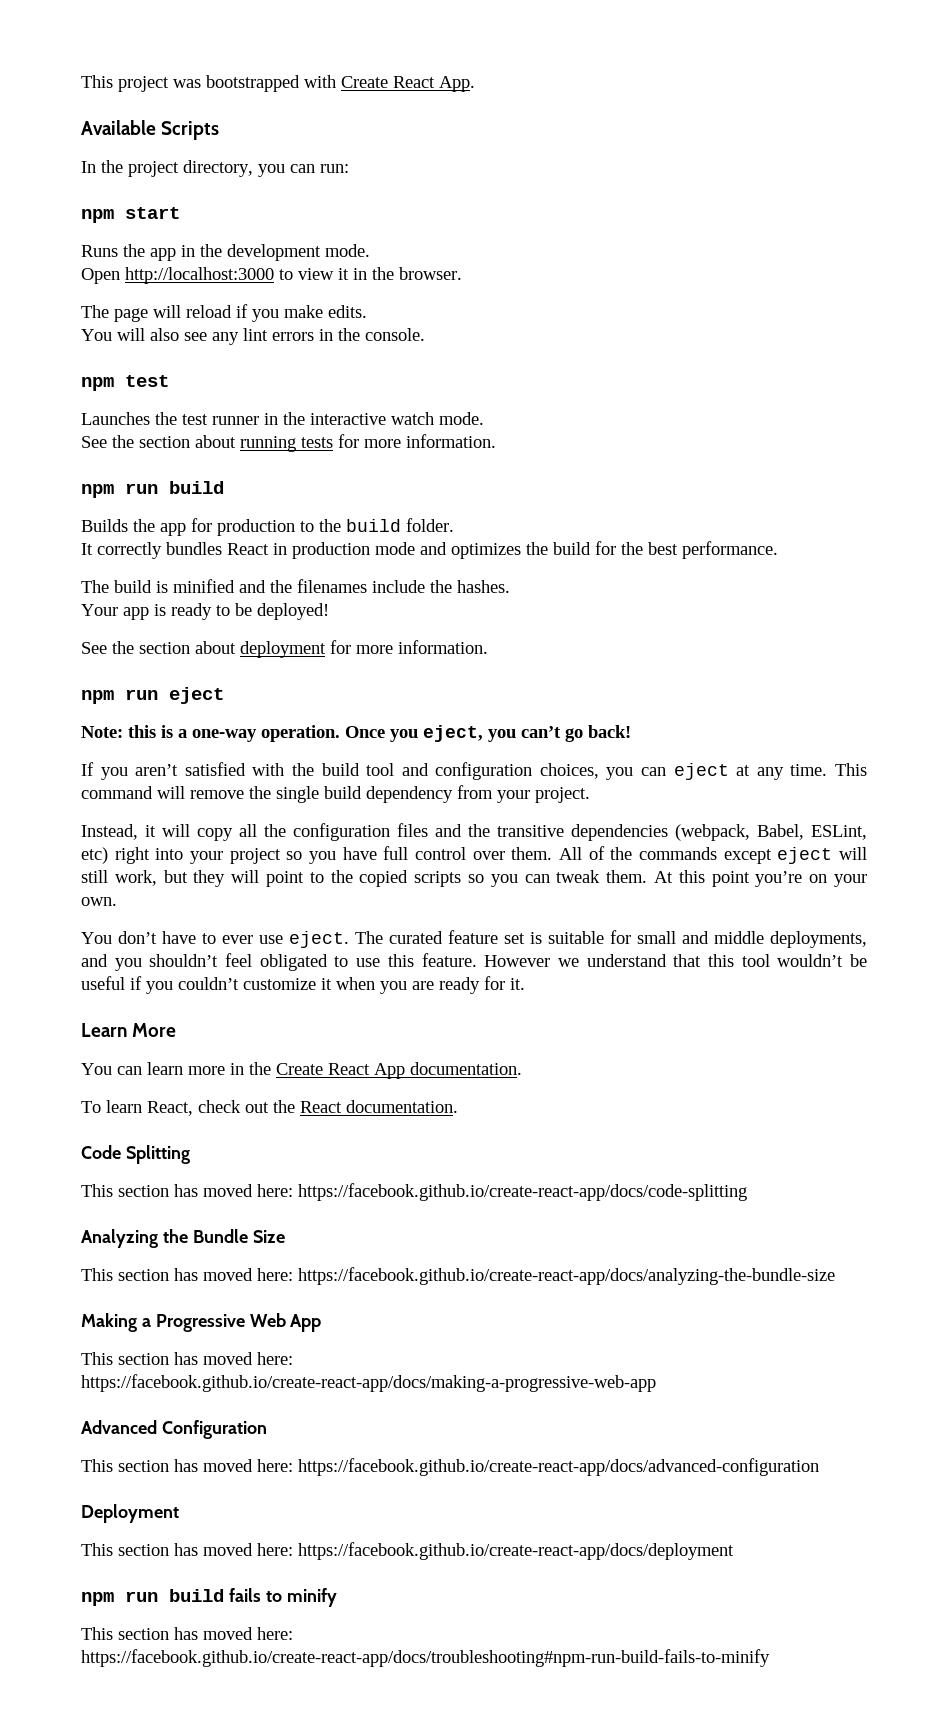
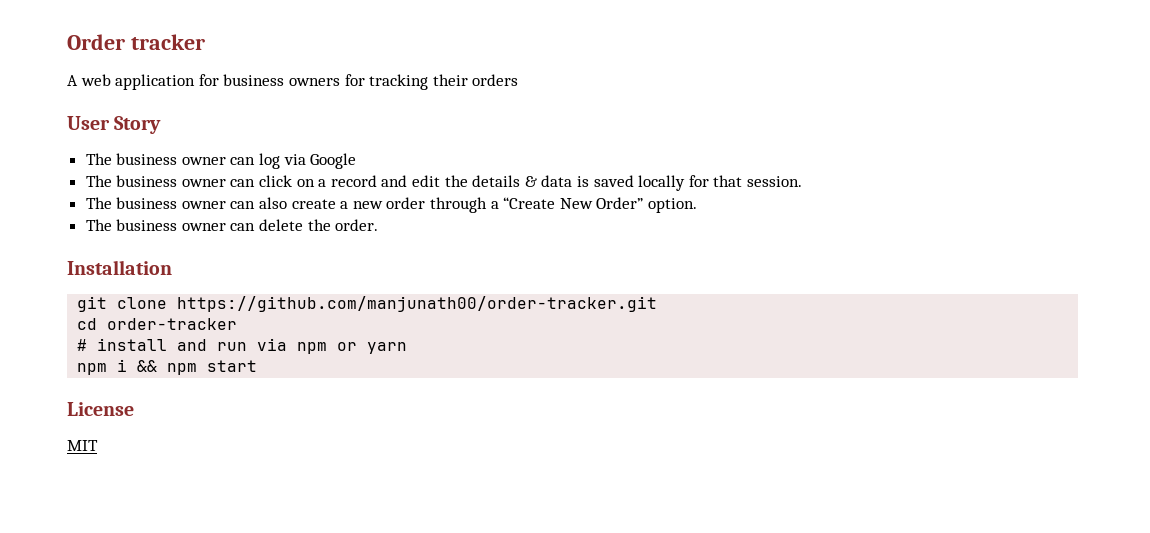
- This project was bootstrapped with Create React App.
- Available Scripts
- In the project directory, you can run:
- npm start
- Runs the app in the development mode.
- Open http://localhost:3000 to view it in the browser.
- The page will reload if you make edits.
- You will also see any lint errors in the console.
- npm test
- Launches the test runner in the interactive watch mode.
- See the section about running tests for more information.
- npm run build
- Builds the app for production to the build folder.
- It correctly bundles React in production mode and optimizes the build for the best performance.
- The build is minified and the filenames include the hashes.
- Your app is ready to be deployed!
- See the section about deployment for more information.
- npm run eject
- Note: this is a one-way operation. Once you eject, you can’t go back!
- If you aren’t satisfied with the build tool and configuration choices, you can eject at any time. This command will remove the single build dependency from your project.
- Instead, it will copy all the configuration files and the transitive dependencies (webpack, Babel, ESLint, etc) right into your project so you have full control over them. All of the commands except eject will still work, but they will point to the copied scripts so you can tweak them. At this point you’re on your own.
- You don’t have to ever use eject. The curated feature set is suitable for small and middle deployments, and you shouldn’t feel obligated to use this feature. However we understand that this tool wouldn’t be useful if you couldn’t customize it when you are ready for it.
- Learn More
- You can learn more in the Create React App documentation.
- To learn React, check out the React documentation.
- Code Splitting
- This section has moved here: https://facebook.github.io/create-react-app/docs/code-splitting
- Analyzing the Bundle Size
- This section has moved here: https://facebook.github.io/create-react-app/docs/analyzing-the-bundle-size
- Making a Progressive Web App
- This section has moved here: https://facebook.github.io/create-react-app/docs/making-a-progressive-web-app
- Advanced Configuration
- This section has moved here: https://facebook.github.io/create-react-app/docs/advanced-configuration
- Deployment
- This section has moved here: https://facebook.github.io/create-react-app/docs/deployment
- npm run build fails to minify
- This section has moved here: https://facebook.github.io/create-react-app/docs/troubleshooting#npm-run-build-fails-to-minify
+ Order tracker
+ A web application for business owners for tracking their orders
+ User Story
+ The business owner can log via Google
+ The business owner can click on a record and edit the details & data is saved locally for that session.
+ The business owner can also create a new order through a “Create New Order” option.
+ The business owner can delete the order.
+ Installation
+ git clone https://github.com/manjunath00/order-tracker.git
+ cd order-tracker
+ # install and run via npm or yarn
+ npm i && npm start
+ License
+ MIT

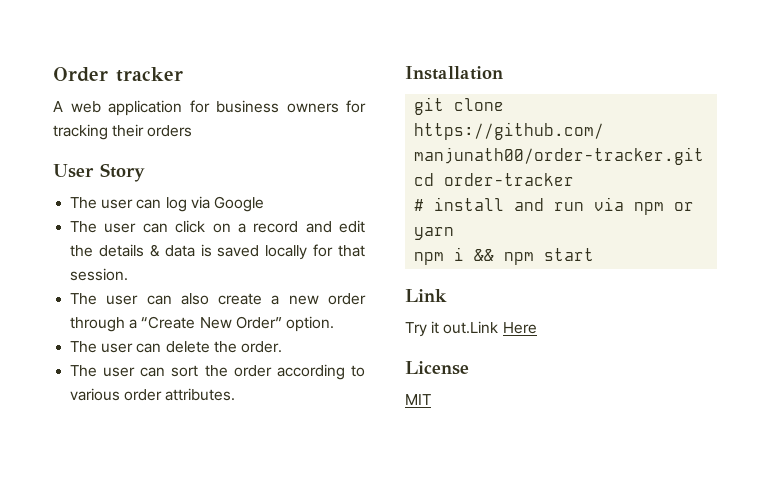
- The business owner can log via Google
+ The user can log via Google
- The business owner can click on a record and edit the details & data is saved locally for that session.
+ The user can click on a record and edit the details & data is saved locally for that session.
- The business owner can also create a new order through a “Create New Order” option.
+ The user can also create a new order through a “Create New Order” option.
- The business owner can delete the order.
+ The user can delete the order.
+ The user can sort the order according to various order attributes.
+ Link
+ Try it out.Link Here

